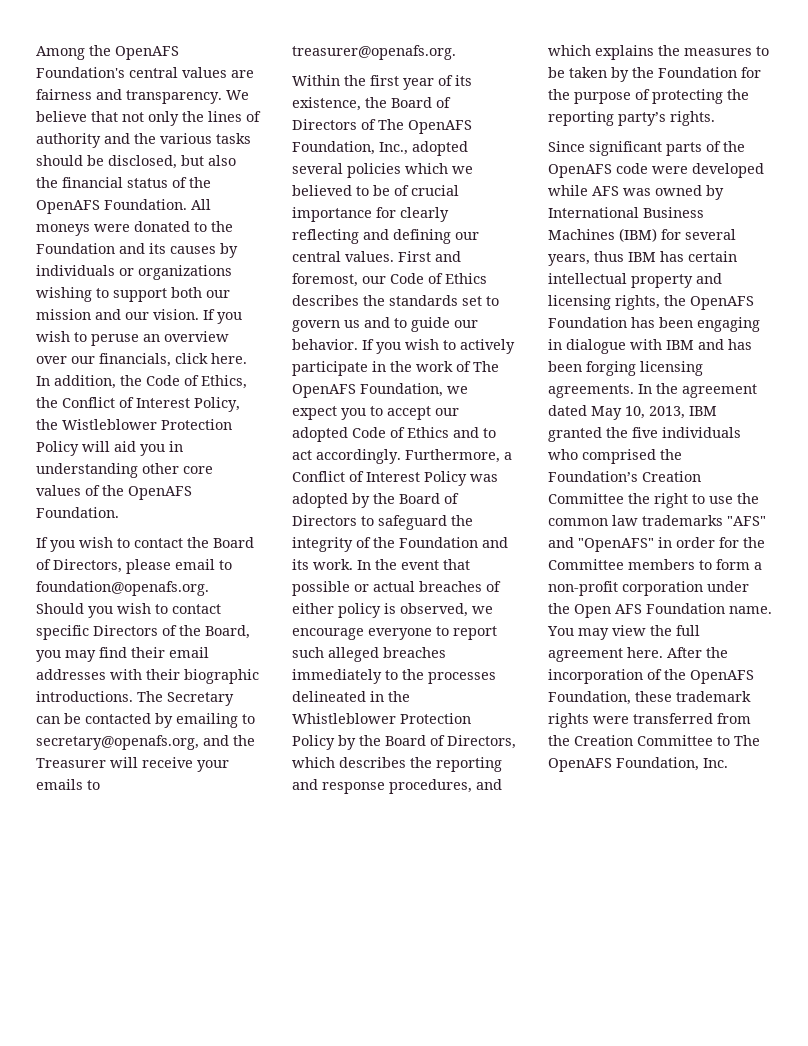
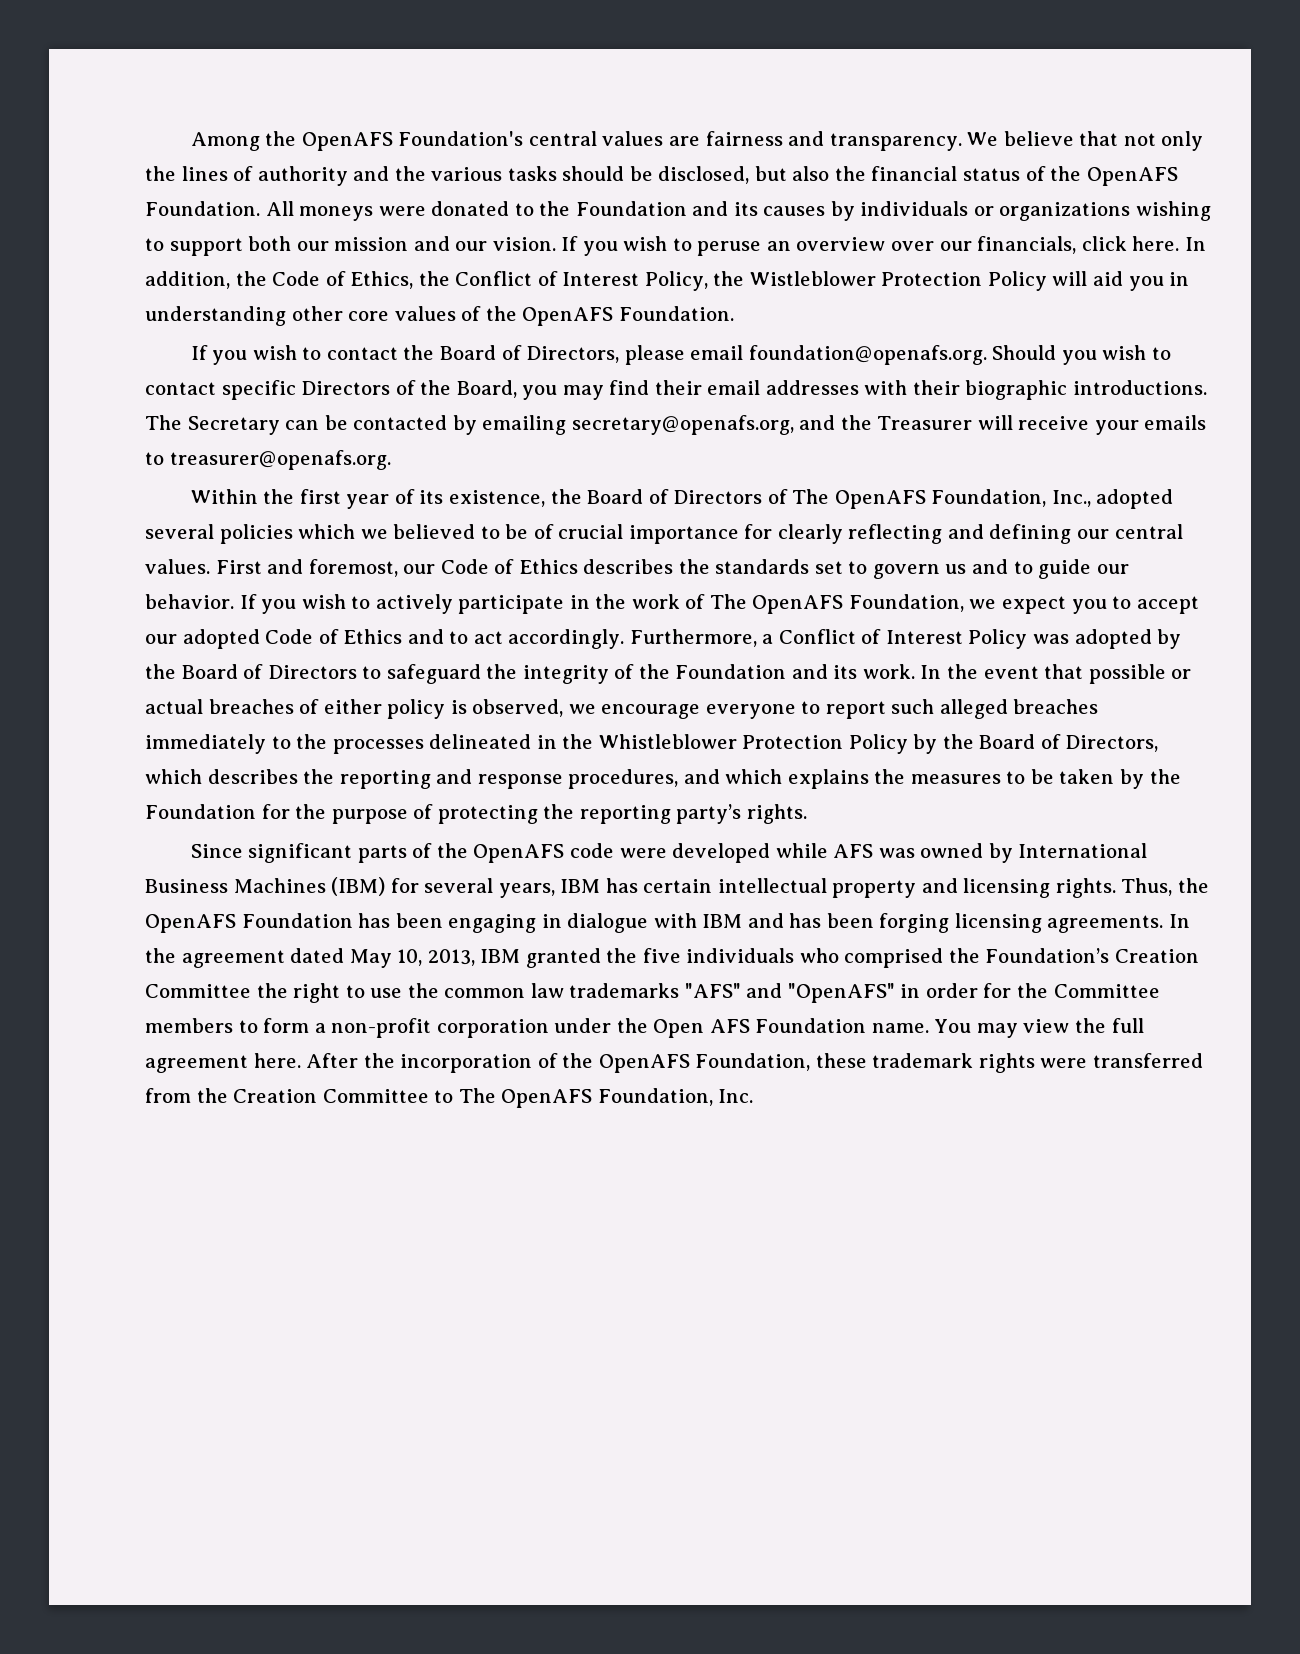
- If you wish to contact the Board of Directors, please email to foundation@openafs.org. Should you wish to contact specific Directors of the Board, you may find their email addresses with their biographic introductions.
+ If you wish to contact the Board of Directors, please email foundation@openafs.org. Should you wish to contact specific Directors of the Board, you may find their email addresses with their biographic introductions.
- The Secretary can be contacted by emailing to secretary@openafs.org, and the Treasurer will receive your emails to treasurer@openafs.org.
+ The Secretary can be contacted by emailing secretary@openafs.org, and the Treasurer will receive your emails to treasurer@openafs.org.
- Since significant parts of the OpenAFS code were developed while AFS was owned by International Business Machines (IBM) for several years, thus IBM has certain intellectual property and licensing rights, the OpenAFS Foundation has been engaging in dialogue with IBM and has been forging licensing agreements.
+ Since significant parts of the OpenAFS code were developed while AFS was owned by International Business Machines (IBM) for several years, IBM has certain intellectual property and licensing rights. Thus, the OpenAFS Foundation has been engaging in dialogue with IBM and has been forging licensing agreements.

